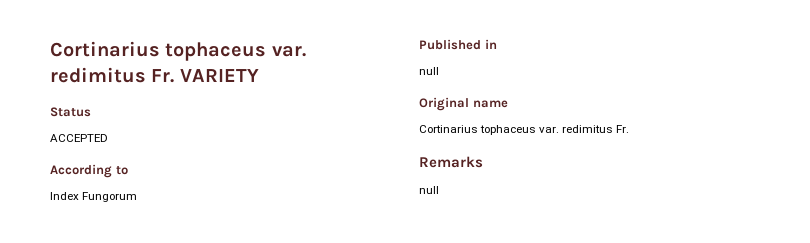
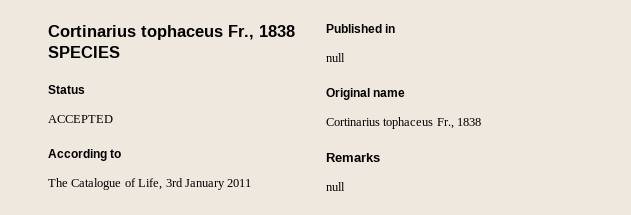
- Cortinarius tophaceus var. redimitus Fr. VARIETY
+ Cortinarius tophaceus Fr., 1838 SPECIES
- Index Fungorum
+ The Catalogue of Life, 3rd January 2011
  Original name
- Cortinarius tophaceus var. redimitus Fr.
+ Cortinarius tophaceus Fr., 1838

